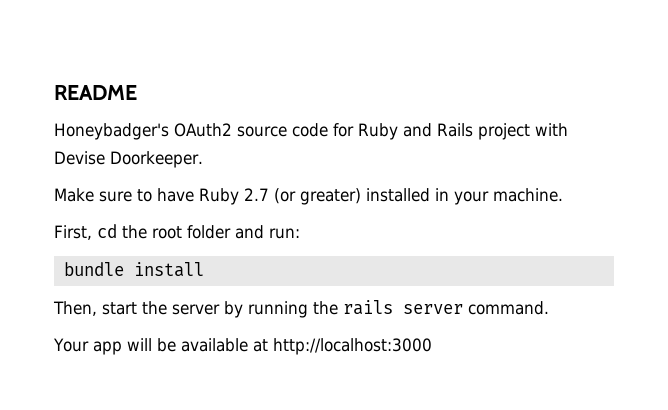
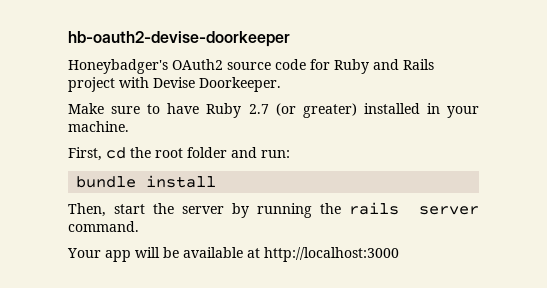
- README
+ hb-oauth2-devise-doorkeeper

